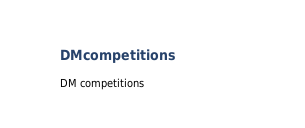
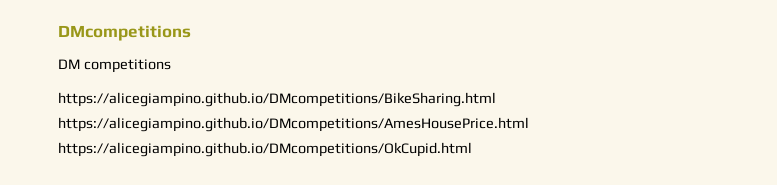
+ https://alicegiampino.github.io/DMcompetitions/BikeSharing.html https://alicegiampino.github.io/DMcompetitions/AmesHousePrice.html https://alicegiampino.github.io/DMcompetitions/OkCupid.html

